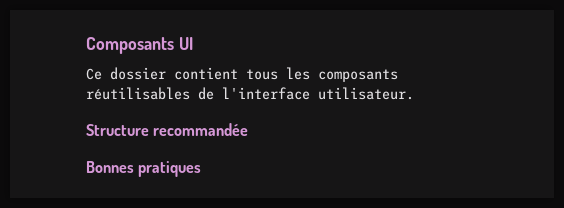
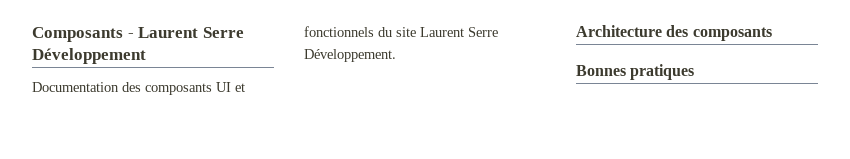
- Composants UI
- Ce dossier contient tous les composants réutilisables de l'interface utilisateur.
- Structure recommandée
+ Composants - Laurent Serre Développement
+ Documentation des composants UI et fonctionnels du site Laurent Serre Développement.
+ Architecture des composants

